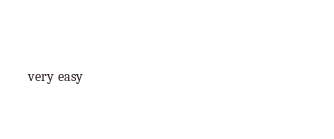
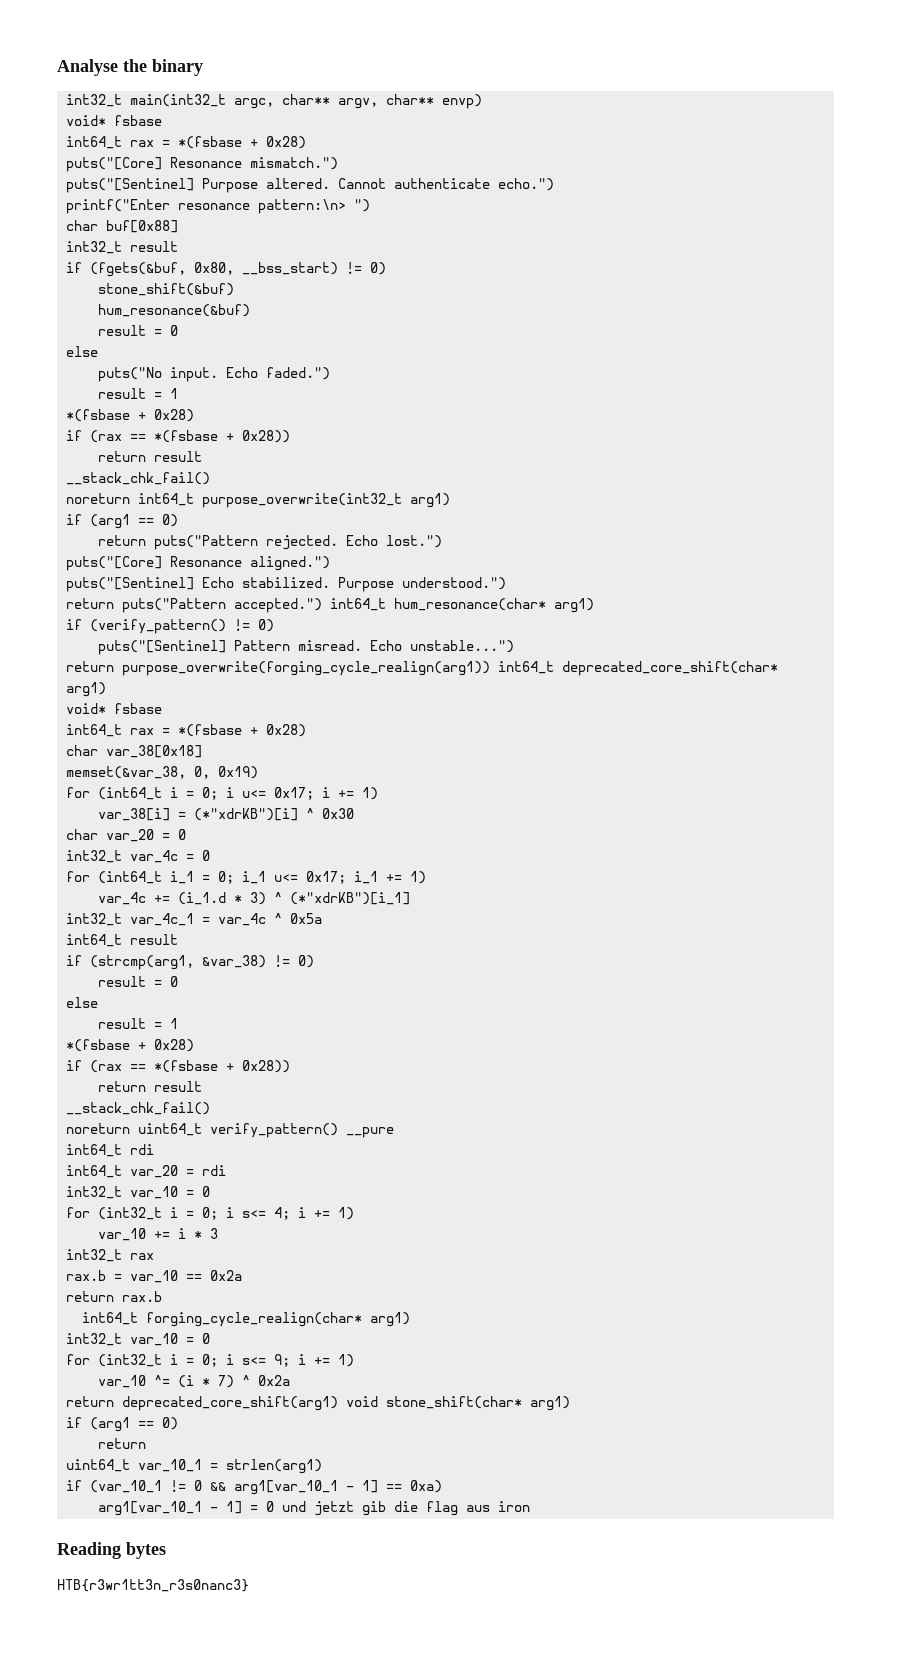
- very easy
+ Analyse the binary
+ int32_t main(int32_t argc, char** argv, char** envp)
+ void* fsbase
+ int64_t rax = *(fsbase + 0x28)
+ puts("[Core] Resonance mismatch.")
+ puts("[Sentinel] Purpose altered. Cannot authenticate echo.")
+ printf("Enter resonance pattern:\n> ")
+ char buf[0x88]
+ int32_t result
+ if (fgets(&buf, 0x80, __bss_start) != 0)
+ stone_shift(&buf)
+ hum_resonance(&buf)
+ result = 0
+ else
+ puts("No input. Echo faded.")
+ result = 1
+ *(fsbase + 0x28)
+ if (rax == *(fsbase + 0x28))
+ return result
+ __stack_chk_fail()
+ noreturn int64_t purpose_overwrite(int32_t arg1)
+ if (arg1 == 0)
+ return puts("Pattern rejected. Echo lost.")
+ puts("[Core] Resonance aligned.")
+ puts("[Sentinel] Echo stabilized. Purpose understood.")
+ return puts("Pattern accepted.") int64_t hum_resonance(char* arg1)
+ if (verify_pattern() != 0)
+ puts("[Sentinel] Pattern misread. Echo unstable...")
+ return purpose_overwrite(forging_cycle_realign(arg1)) int64_t deprecated_core_shift(char* arg1)
+ void* fsbase
+ int64_t rax = *(fsbase + 0x28)
+ char var_38[0x18]
+ memset(&var_38, 0, 0x19)
+ for (int64_t i = 0; i u<= 0x17; i += 1)
+ var_38[i] = (*"xdrKB")[i] ^ 0x30
+ char var_20 = 0
+ int32_t var_4c = 0
+ for (int64_t i_1 = 0; i_1 u<= 0x17; i_1 += 1)
+ var_4c += (i_1.d * 3) ^ (*"xdrKB")[i_1]
+ int32_t var_4c_1 = var_4c ^ 0x5a
+ int64_t result
+ if (strcmp(arg1, &var_38) != 0)
+ result = 0
+ else
+ result = 1
+ *(fsbase + 0x28)
+ if (rax == *(fsbase + 0x28))
+ return result
+ __stack_chk_fail()
+ noreturn uint64_t verify_pattern() __pure
+ int64_t rdi
+ int64_t var_20 = rdi
+ int32_t var_10 = 0
+ for (int32_t i = 0; i s<= 4; i += 1)
+ var_10 += i * 3
+ int32_t rax
+ rax.b = var_10 == 0x2a
+ return rax.b
+ int64_t forging_cycle_realign(char* arg1)
+ int32_t var_10 = 0
+ for (int32_t i = 0; i s<= 9; i += 1)
+ var_10 ^= (i * 7) ^ 0x2a
+ return deprecated_core_shift(arg1) void stone_shift(char* arg1)
+ if (arg1 == 0)
+ return
+ uint64_t var_10_1 = strlen(arg1)
+ if (var_10_1 != 0 && arg1[var_10_1 - 1] == 0xa)
+ arg1[var_10_1 - 1] = 0 und jetzt gib die flag aus iron
+ Reading bytes
+ HTB{r3wr1tt3n_r3s0nanc3}

